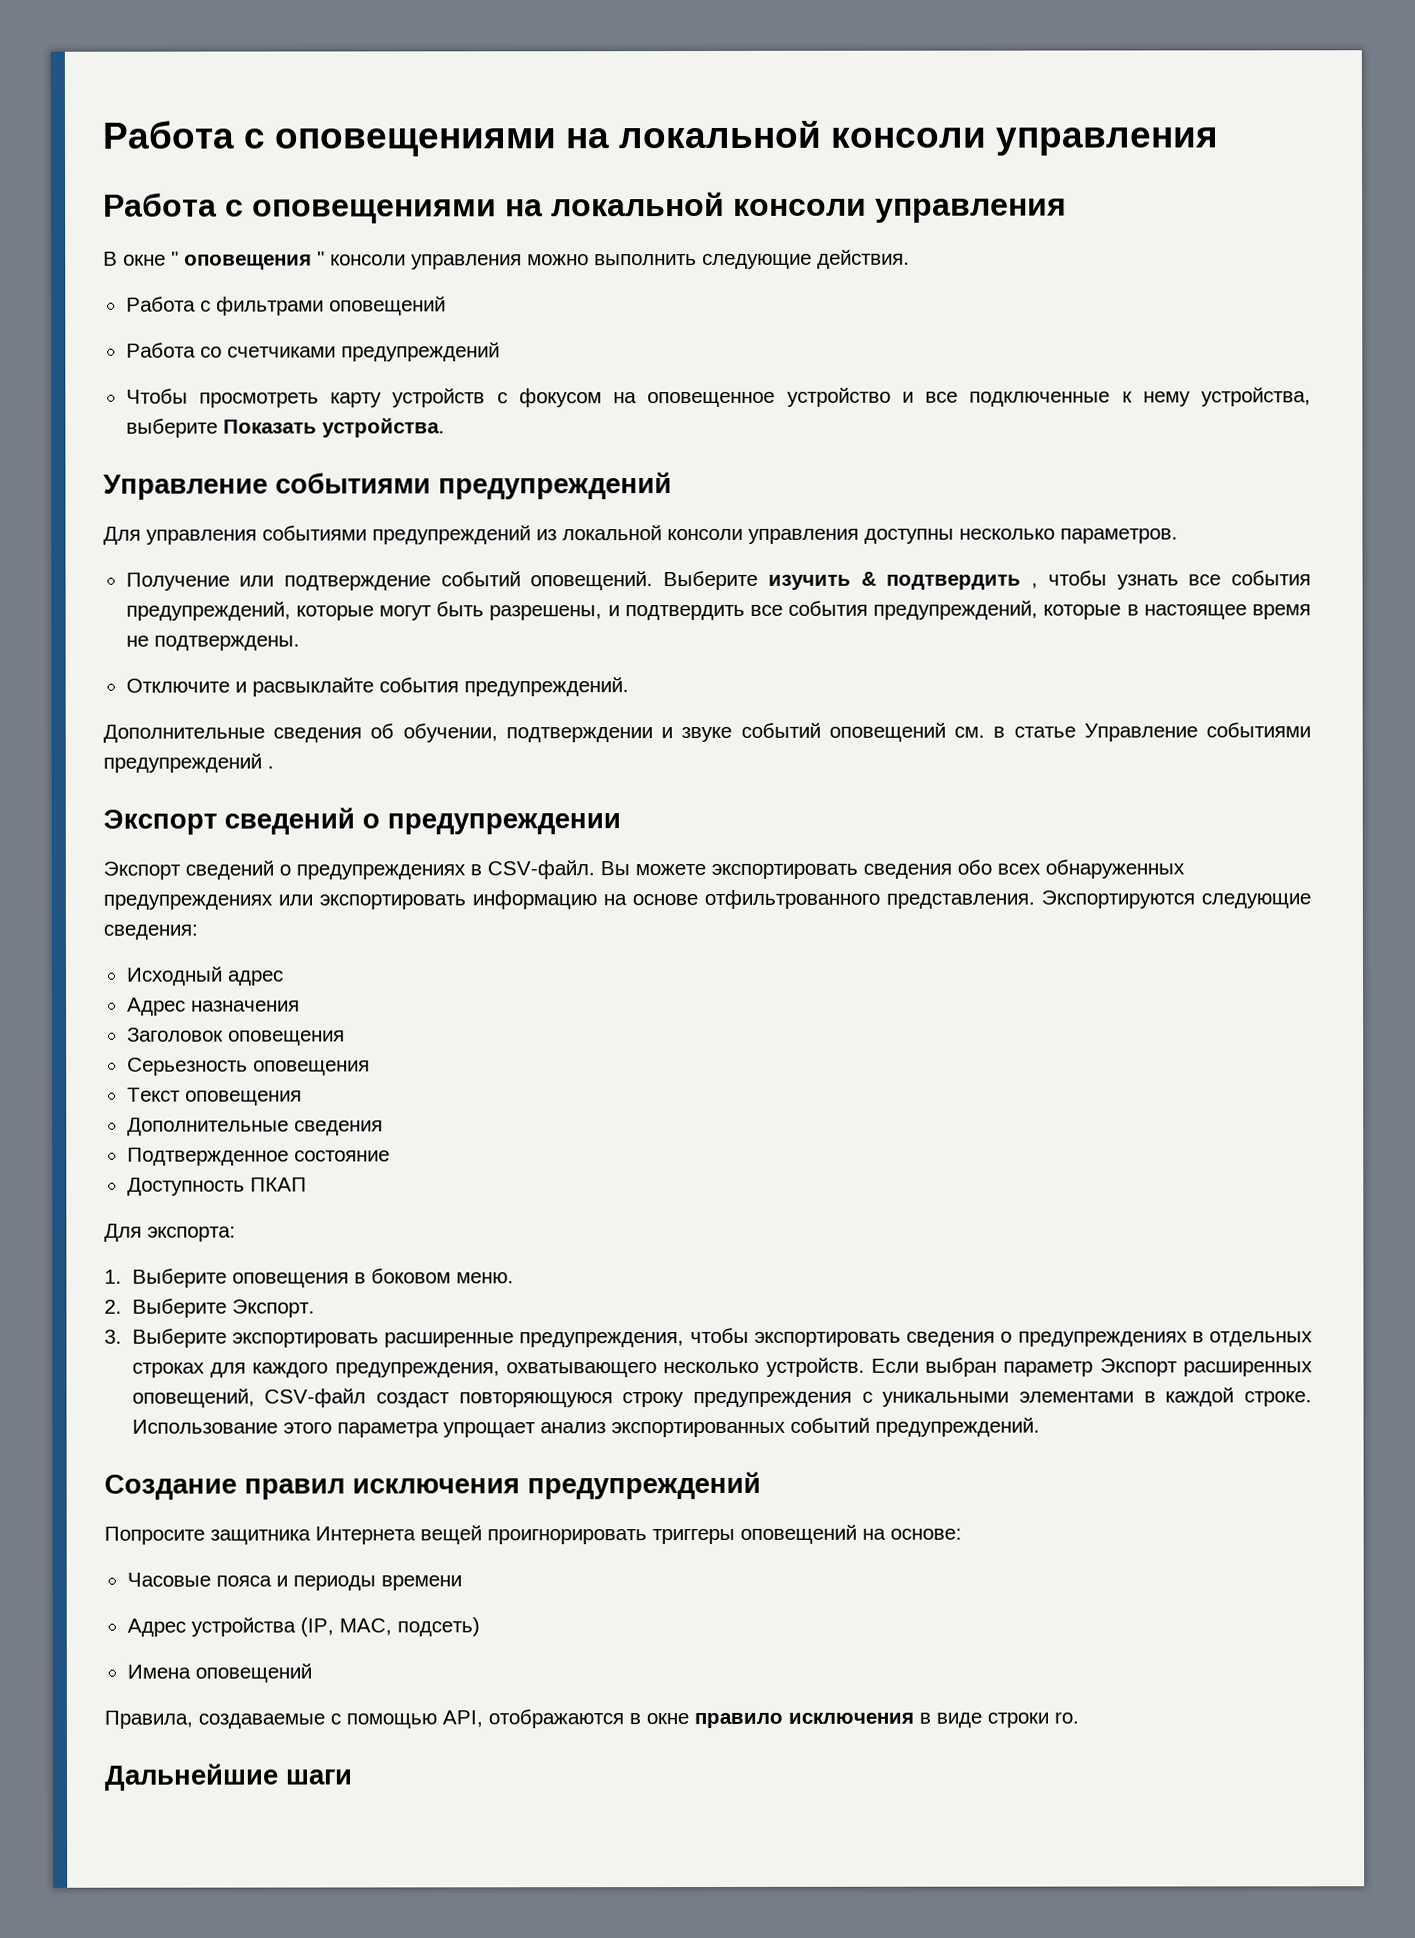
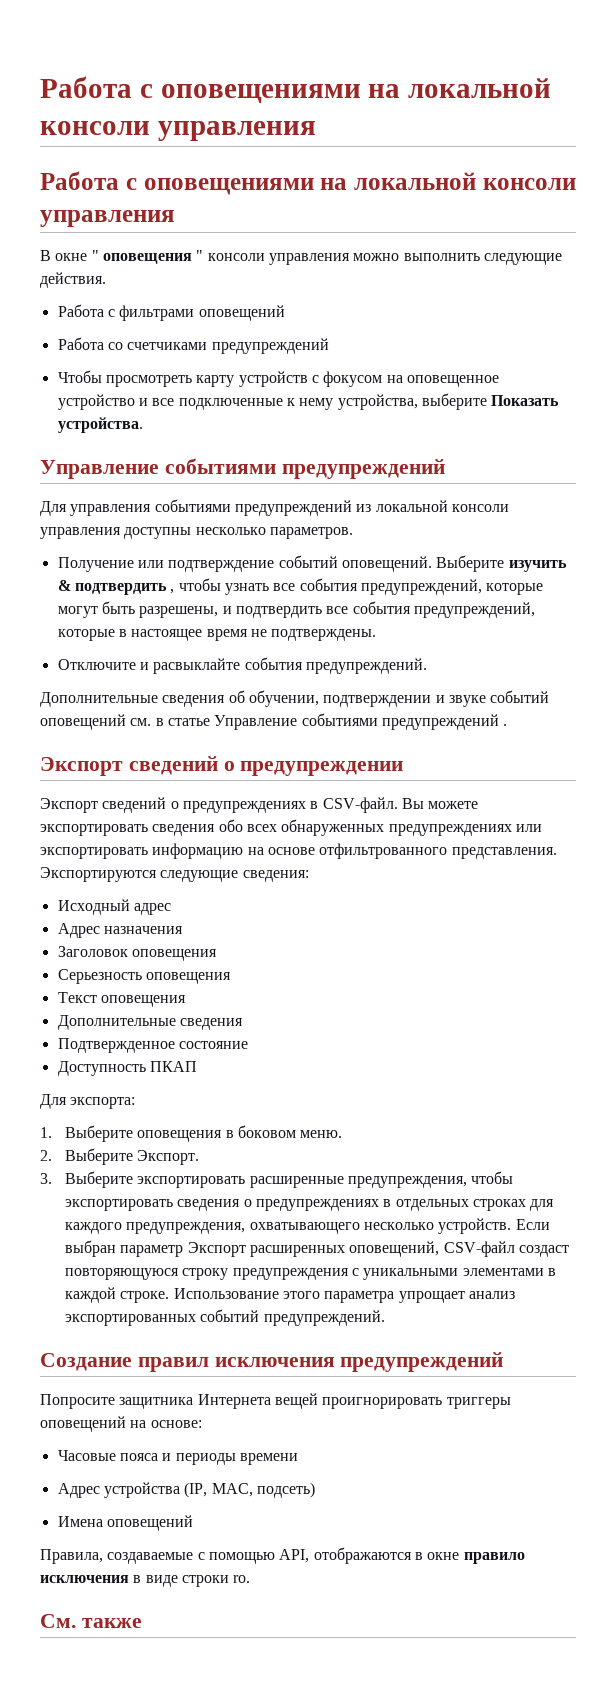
- Дальнейшие шаги
+ См. также

